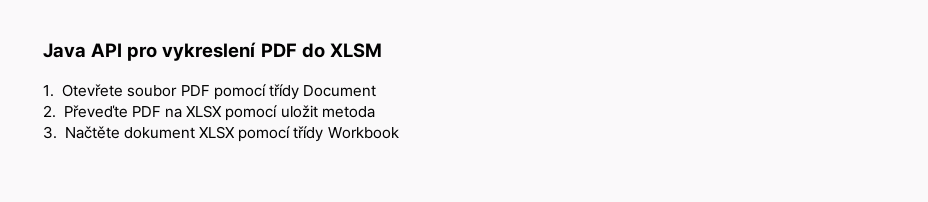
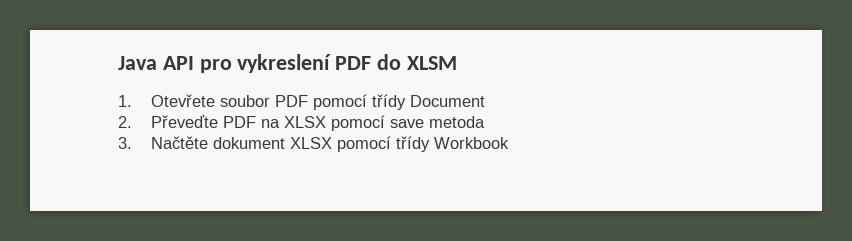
- 2. Převeďte PDF na XLSX pomocí uložit metoda
+ 2. Převeďte PDF na XLSX pomocí save metoda

